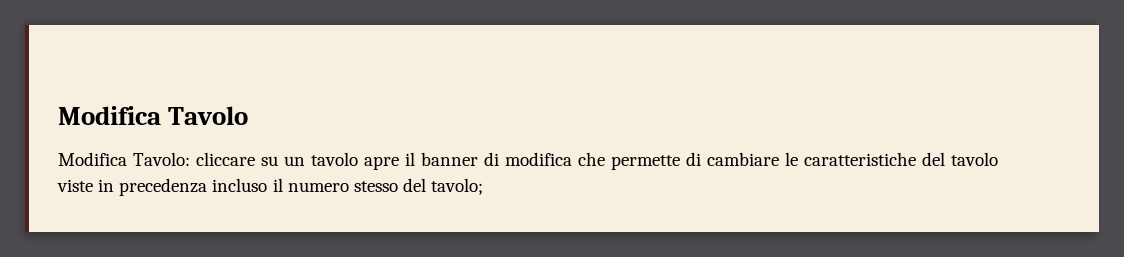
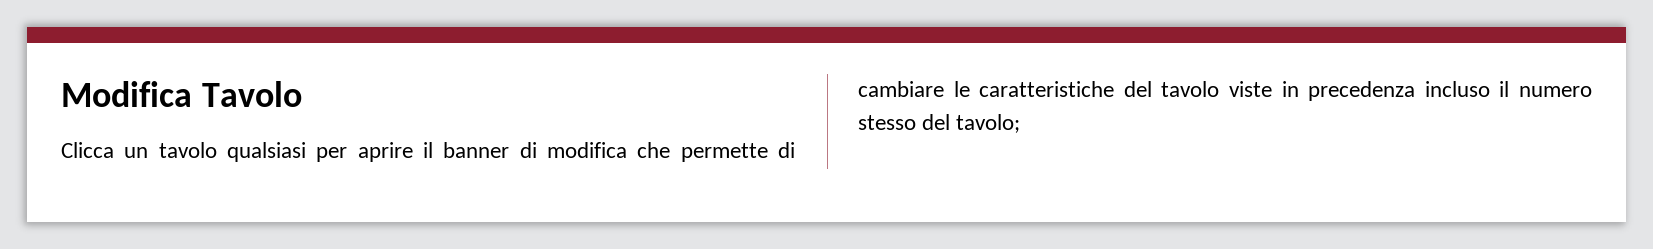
- Modifica Tavolo: cliccare su un tavolo apre il banner di modifica che permette di cambiare le caratteristiche del tavolo viste in precedenza incluso il numero stesso del tavolo;
+ Clicca un tavolo qualsiasi per aprire il banner di modifica che permette di cambiare le caratteristiche del tavolo viste in precedenza incluso il numero stesso del tavolo;

